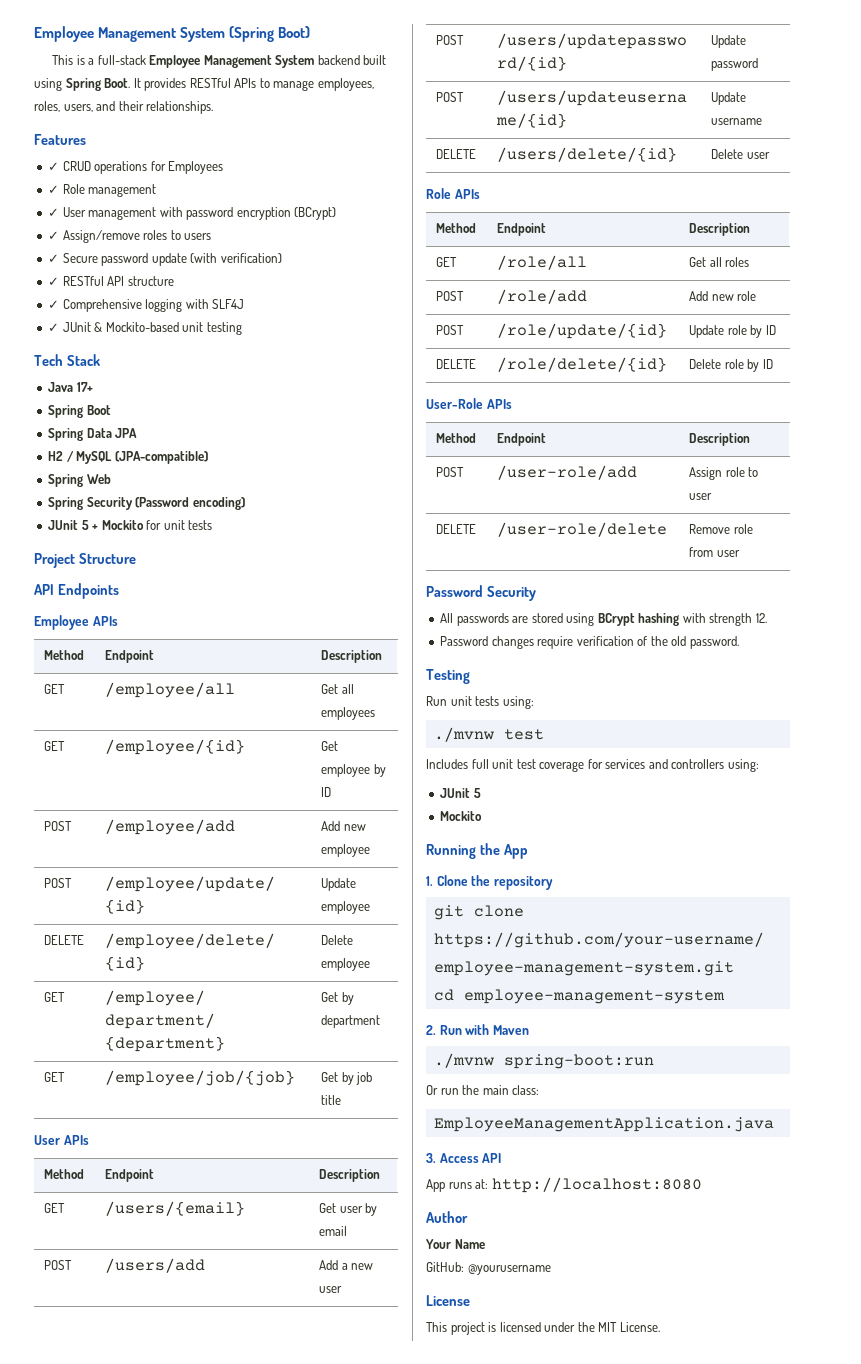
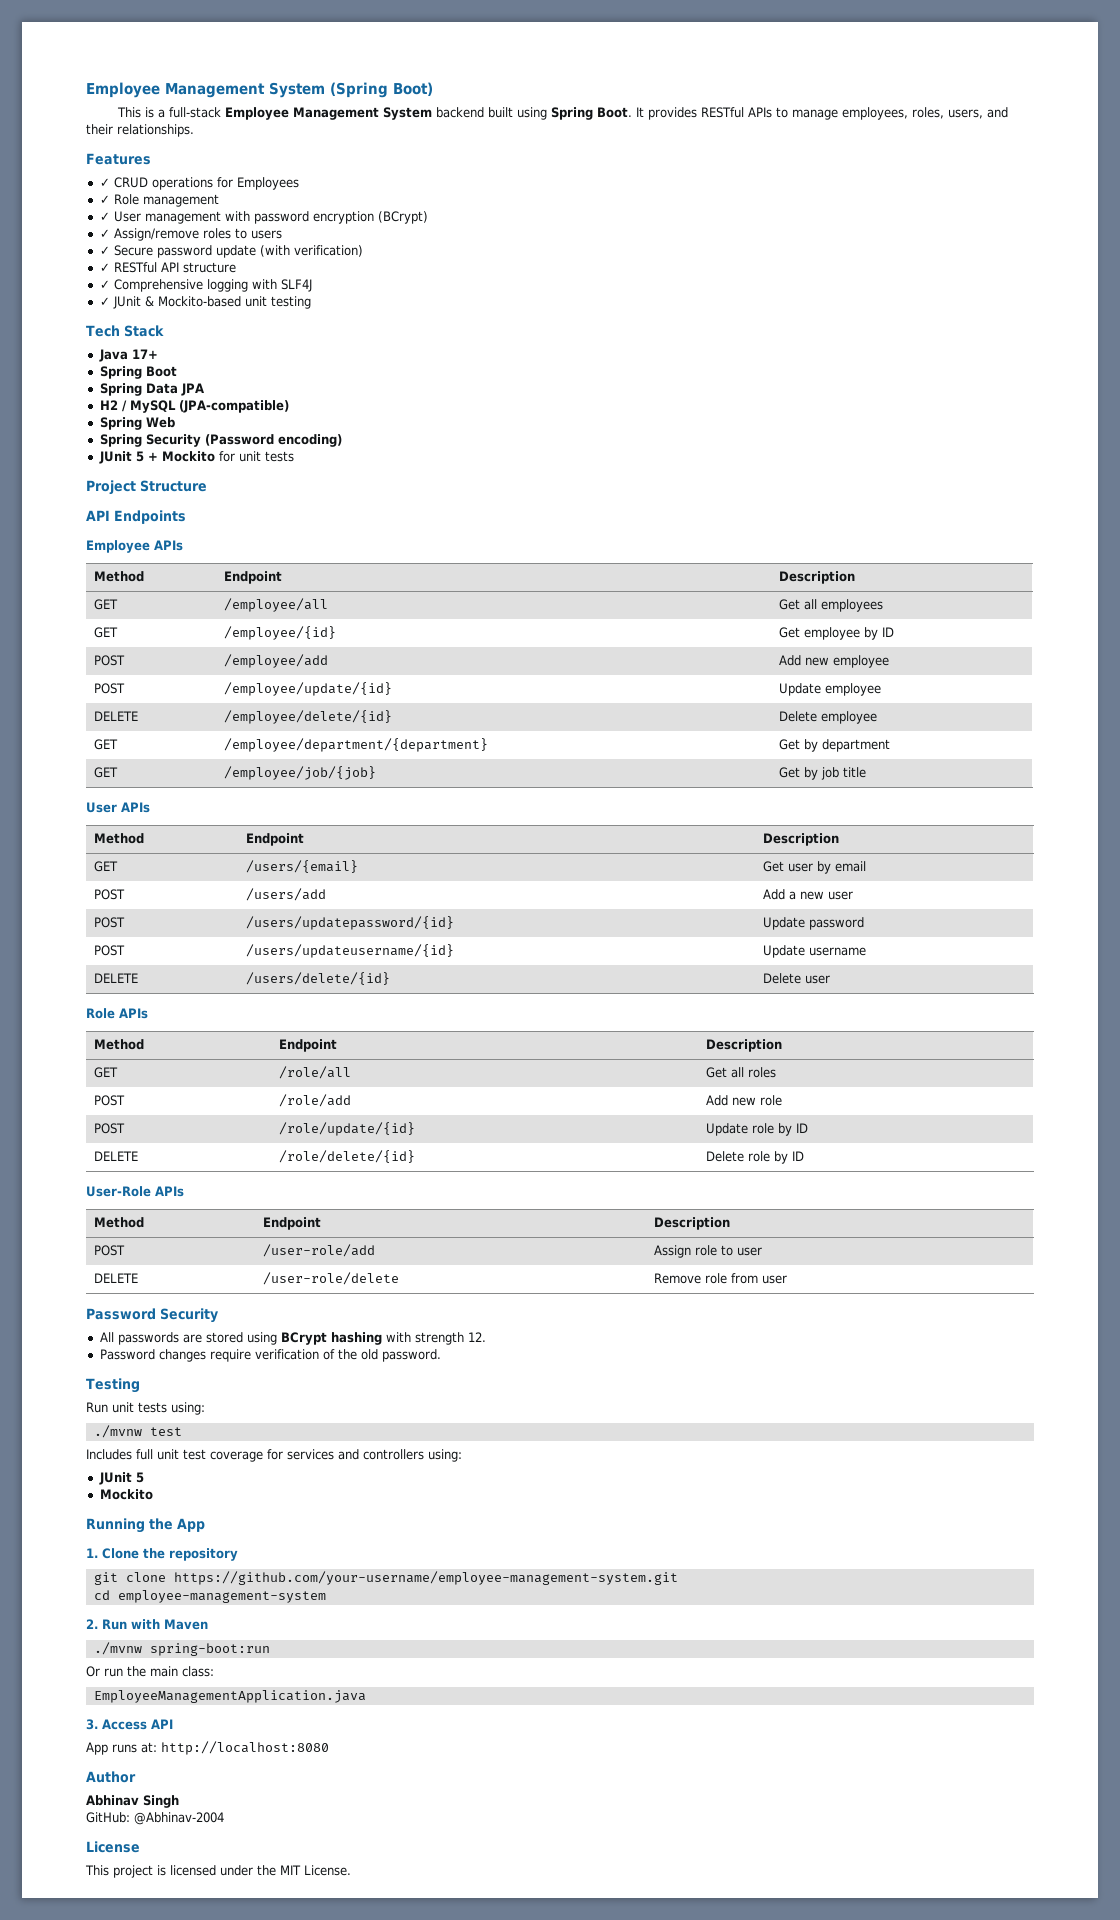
- Your Name
+ Abhinav Singh
- GitHub: @yourusername
+ GitHub: @Abhinav-2004

